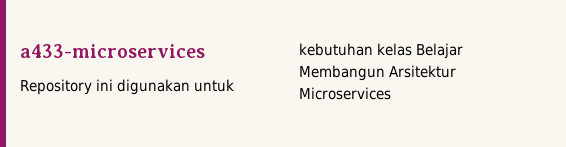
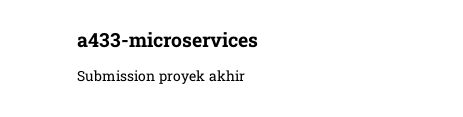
- Repository ini digunakan untuk kebutuhan kelas Belajar Membangun Arsitektur Microservices
+ Submission proyek akhir

